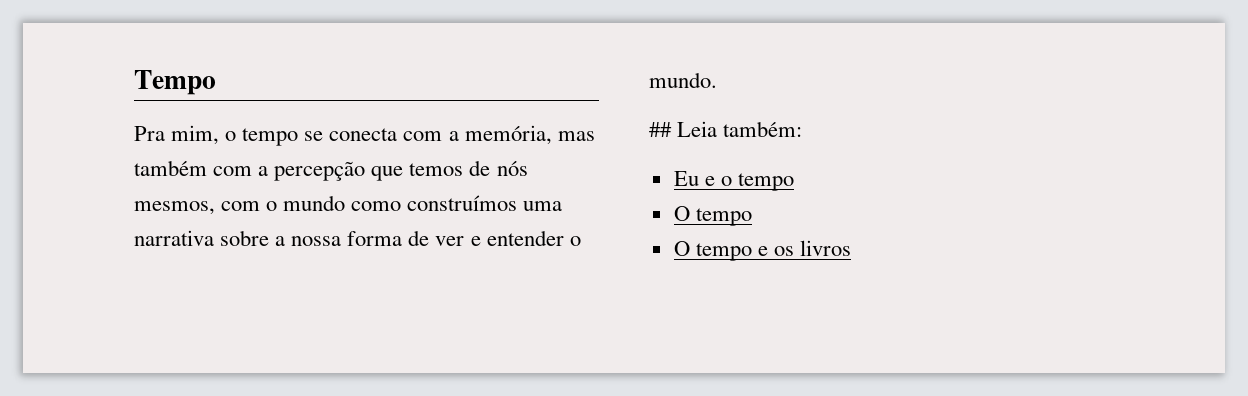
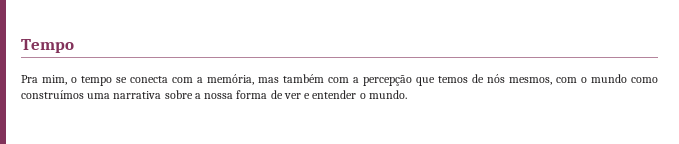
- ## Leia também:
- Eu e o tempo
- O tempo
- O tempo e os livros

